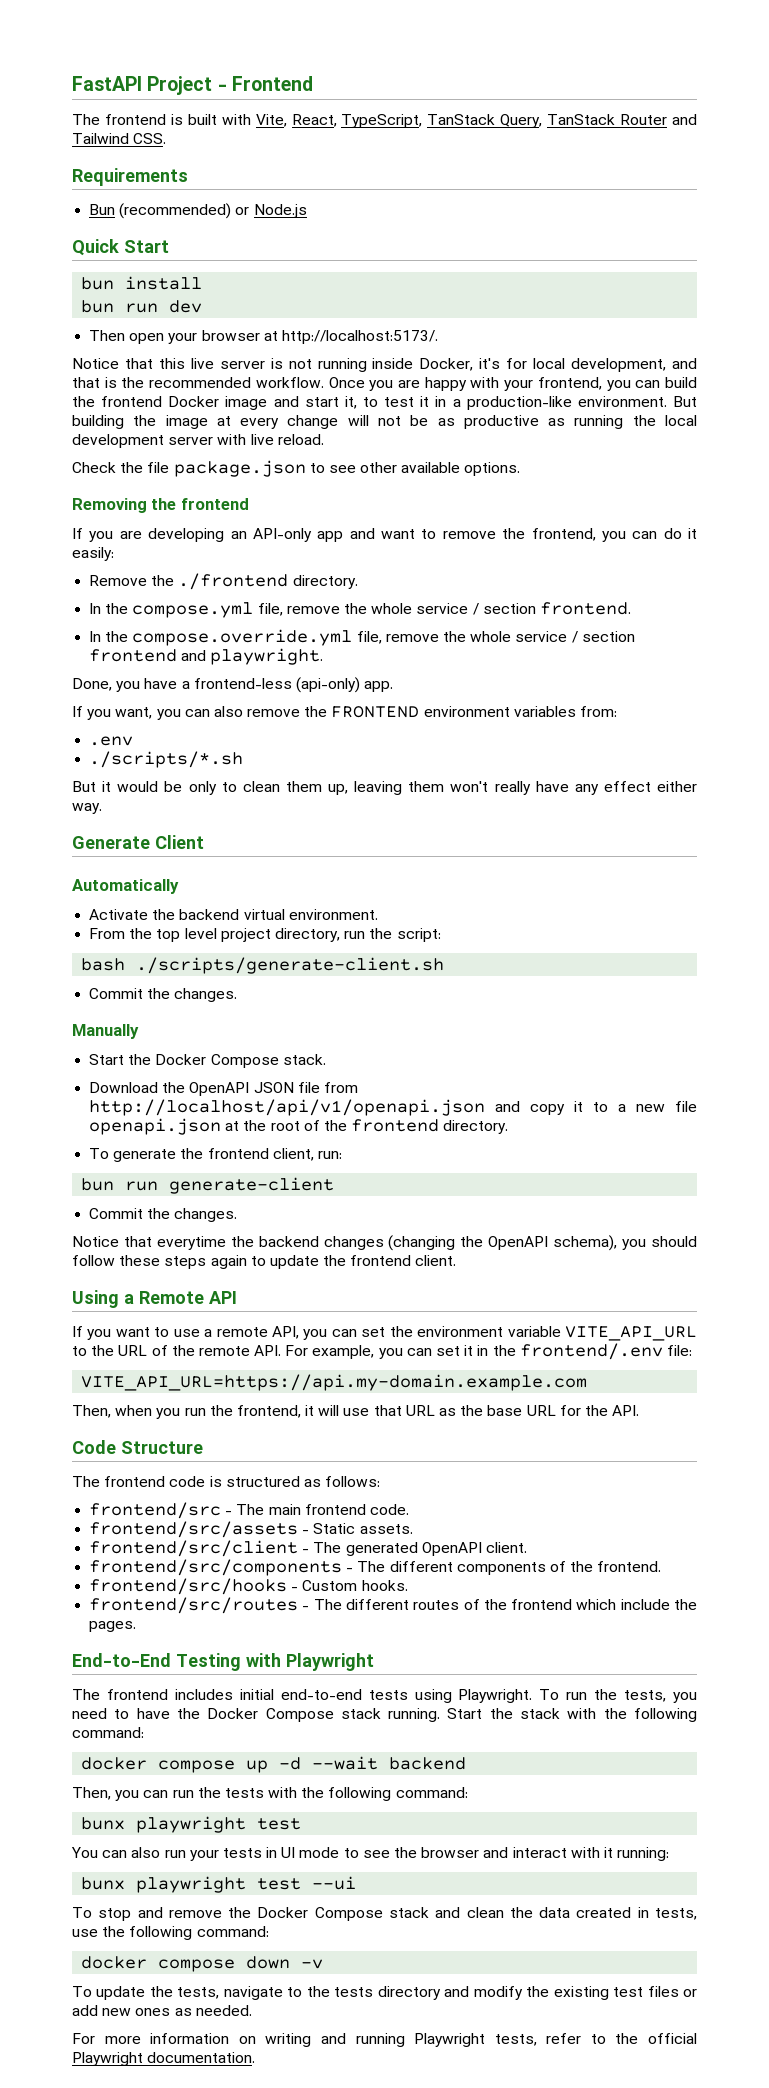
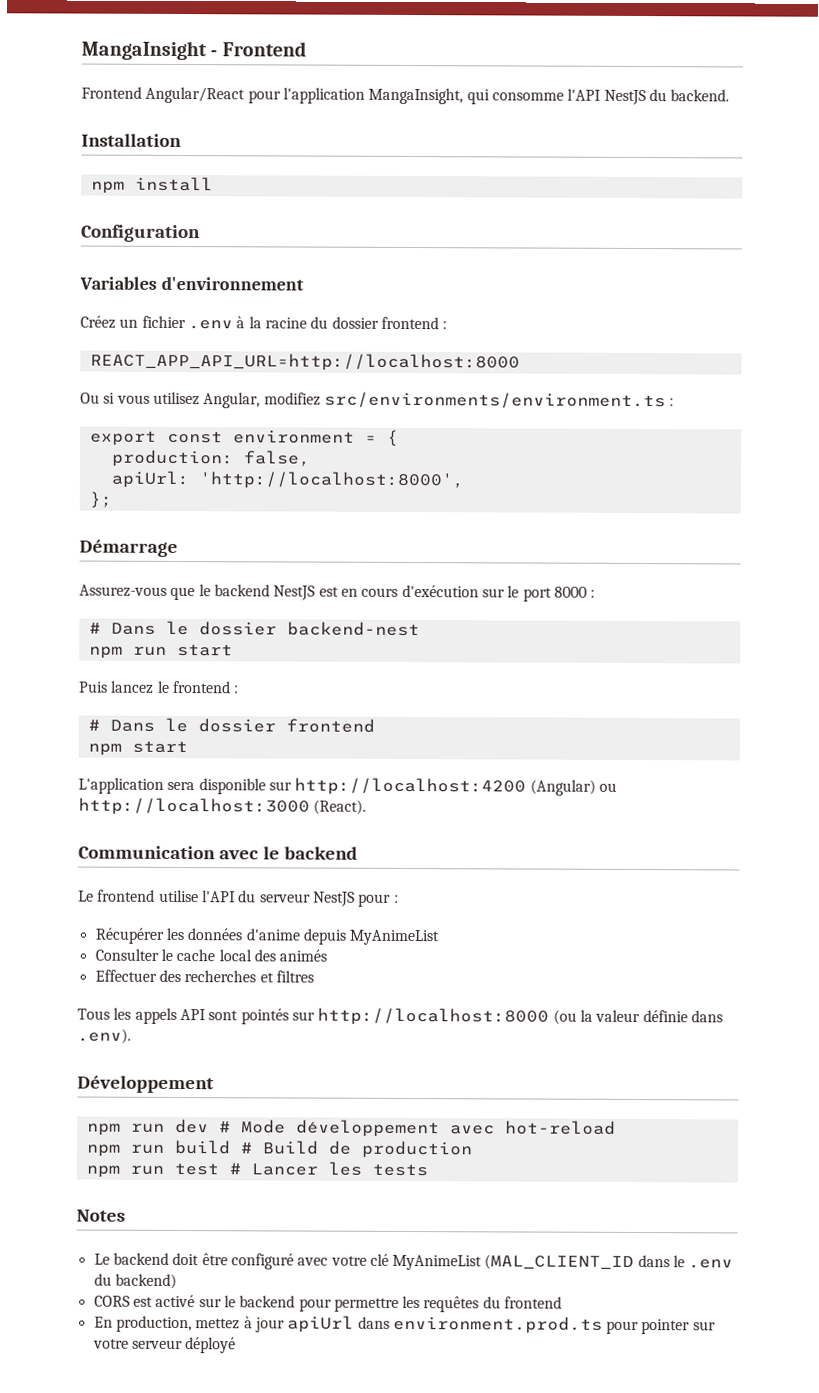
- FastAPI Project - Frontend
+ MangaInsight - Frontend
- The frontend is built with Vite, React, TypeScript, TanStack Query, TanStack Router and Tailwind CSS.
- Requirements
- Bun (recommended) or Node.js
- Quick Start
- bun install
- bun run dev
- Then open your browser at http://localhost:5173/.
- Notice that this live server is not running inside Docker, it's for local development, and that is the recommended workflow. Once you are happy with your frontend, you can build the frontend Docker image and start it, to test it in a production-like environment. But building the image at every change will not be as productive as running the local development server with live reload.
- Check the file package.json to see other available options.
- Removing the frontend
- If you are developing an API-only app and want to remove the frontend, you can do it easily:
- Remove the ./frontend directory.
- In the compose.yml file, remove the whole service / section frontend.
- In the compose.override.yml file, remove the whole service / section frontend and playwright.
- Done, you have a frontend-less (api-only) app.
- If you want, you can also remove the FRONTEND environment variables from:
- .env
- ./scripts/*.sh
- But it would be only to clean them up, leaving them won't really have any effect either way.
- Generate Client
- Automatically
- Activate the backend virtual environment.
- From the top level project directory, run the script:
- bash ./scripts/generate-client.sh
- Commit the changes.
- Manually
- Start the Docker Compose stack.
- Download the OpenAPI JSON file from http://localhost/api/v1/openapi.json and copy it to a new file openapi.json at the root of the frontend directory.
- To generate the frontend client, run:
- bun run generate-client
- Commit the changes.
- Notice that everytime the backend changes (changing the OpenAPI schema), you should follow these steps again to update the frontend client.
- Using a Remote API
- If you want to use a remote API, you can set the environment variable VITE_API_URL to the URL of the remote API. For example, you can set it in the frontend/.env file:
- VITE_API_URL=https://api.my-domain.example.com
- Then, when you run the frontend, it will use that URL as the base URL for the API.
- Code Structure
- The frontend code is structured as follows:
- frontend/src - The main frontend code.
- frontend/src/assets - Static assets.
- frontend/src/client - The generated OpenAPI client.
- frontend/src/components - The different components of the frontend.
- frontend/src/hooks - Custom hooks.
- frontend/src/routes - The different routes of the frontend which include the pages.
- End-to-End Testing with Playwright
- The frontend includes initial end-to-end tests using Playwright. To run the tests, you need to have the Docker Compose stack running. Start the stack with the following command:
- docker compose up -d --wait backend
- Then, you can run the tests with the following command:
- bunx playwright test
- You can also run your tests in UI mode to see the browser and interact with it running:
- bunx playwright test --ui
- To stop and remove the Docker Compose stack and clean the data created in tests, use the following command:
- docker compose down -v
- To update the tests, navigate to the tests directory and modify the existing test files or add new ones as needed.
- For more information on writing and running Playwright tests, refer to the official Playwright documentation.
+ Frontend Angular/React pour l'application MangaInsight, qui consomme l'API NestJS du backend.
+ Installation
+ npm install
+ Configuration
+ Variables d'environnement
+ Créez un fichier .env à la racine du dossier frontend :
+ REACT_APP_API_URL=http://localhost:8000
+ Ou si vous utilisez Angular, modifiez src/environments/environment.ts :
+ export const environment = {
+ production: false,
+ apiUrl: 'http://localhost:8000',
+ };
+ Démarrage
+ Assurez-vous que le backend NestJS est en cours d'exécution sur le port 8000 :
+ # Dans le dossier backend-nest
+ npm run start
+ Puis lancez le frontend :
+ # Dans le dossier frontend
+ npm start
+ L'application sera disponible sur http://localhost:4200 (Angular) ou http://localhost:3000 (React).
+ Communication avec le backend
+ Le frontend utilise l'API du serveur NestJS pour :
+ Récupérer les données d'anime depuis MyAnimeList
+ Consulter le cache local des animés
+ Effectuer des recherches et filtres
+ Tous les appels API sont pointés sur http://localhost:8000 (ou la valeur définie dans .env).
+ Développement
+ npm run dev # Mode développement avec hot-reload
+ npm run build # Build de production
+ npm run test # Lancer les tests
+ Notes
+ Le backend doit être configuré avec votre clé MyAnimeList (MAL_CLIENT_ID dans le .env du backend)
+ CORS est activé sur le backend pour permettre les requêtes du frontend
+ En production, mettez à jour apiUrl dans environment.prod.ts pour pointer sur votre serveur déployé

